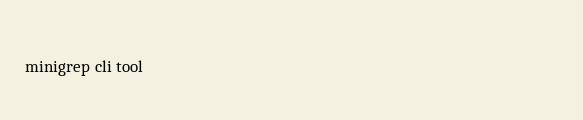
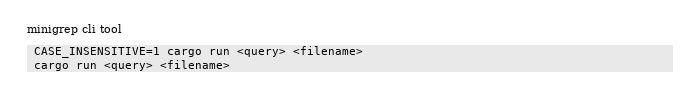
+ CASE_INSENSITIVE=1 cargo run <query> <filename>
+ cargo run <query> <filename>

